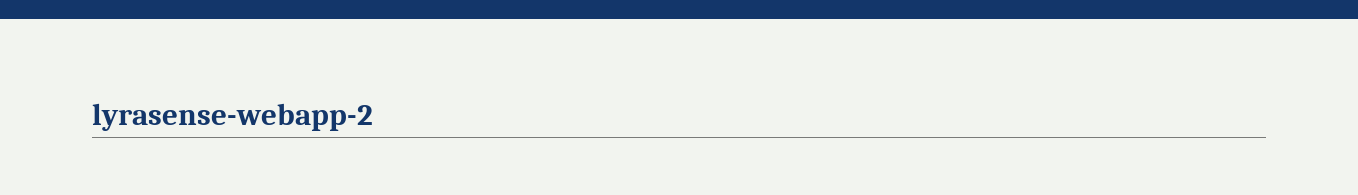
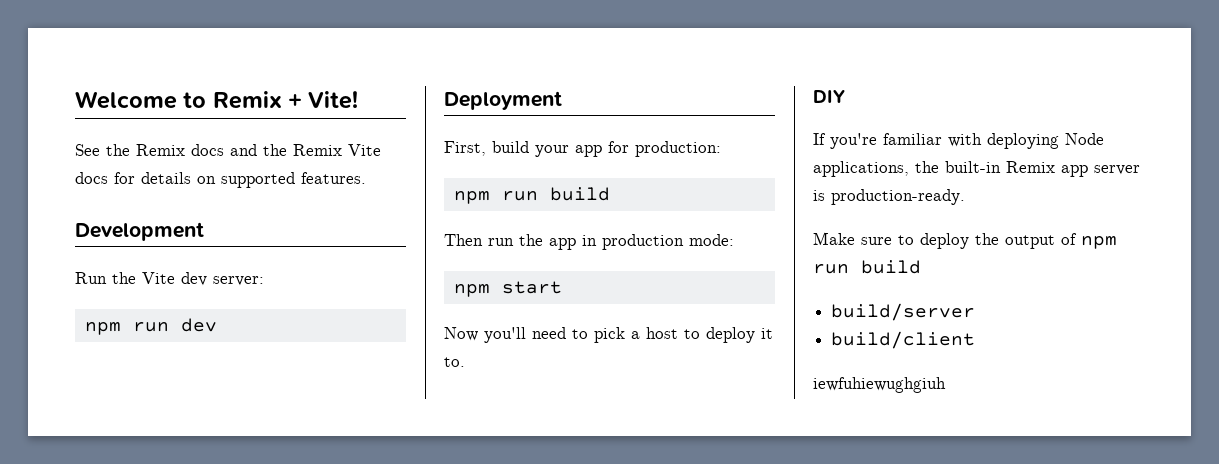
- lyrasense-webapp-2
+ Welcome to Remix + Vite!
+ See the Remix docs and the Remix Vite docs for details on supported features.
+ Development
+ Run the Vite dev server:
+ npm run dev
+ Deployment
+ First, build your app for production:
+ npm run build
+ Then run the app in production mode:
+ npm start
+ Now you'll need to pick a host to deploy it to.
+ DIY
+ If you're familiar with deploying Node applications, the built-in Remix app server is production-ready.
+ Make sure to deploy the output of npm run build
+ build/server
+ build/client
+ iewfuhiewughgiuh

